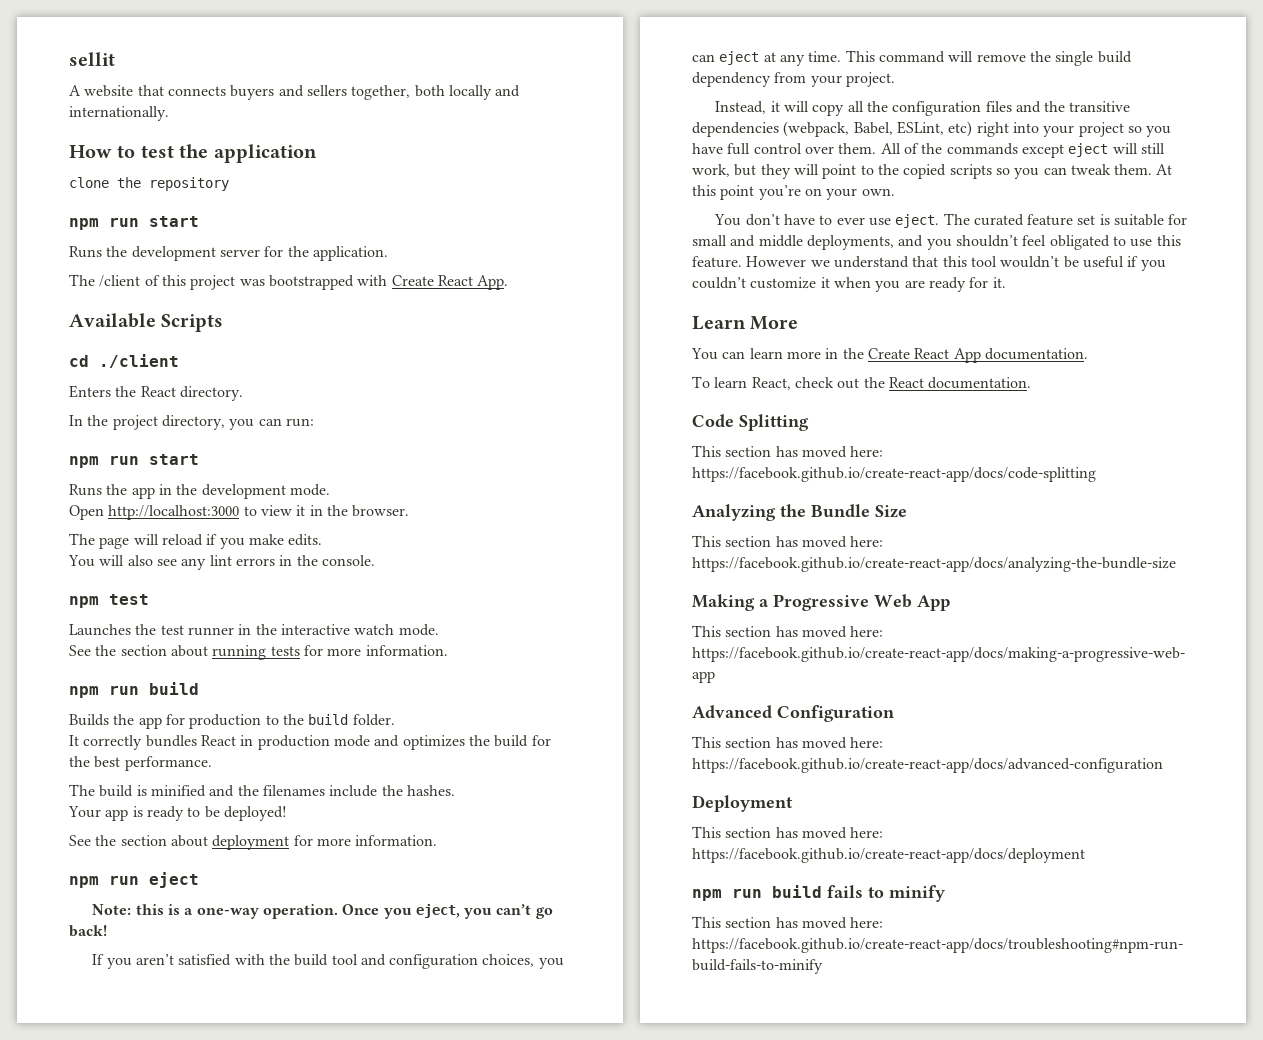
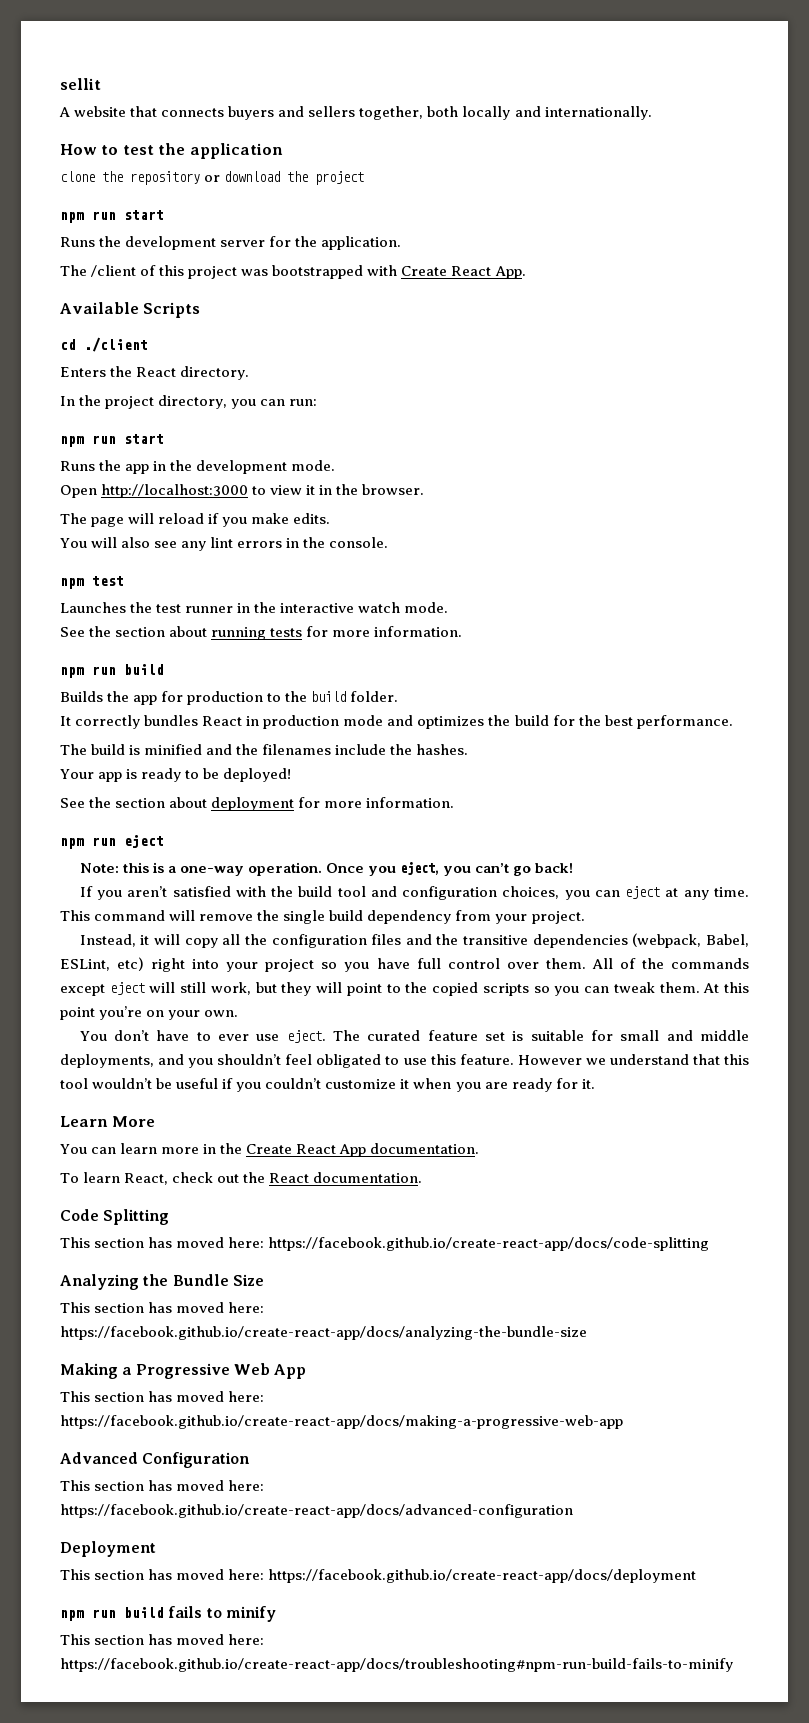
- clone the repository
+ clone the repository or download the project

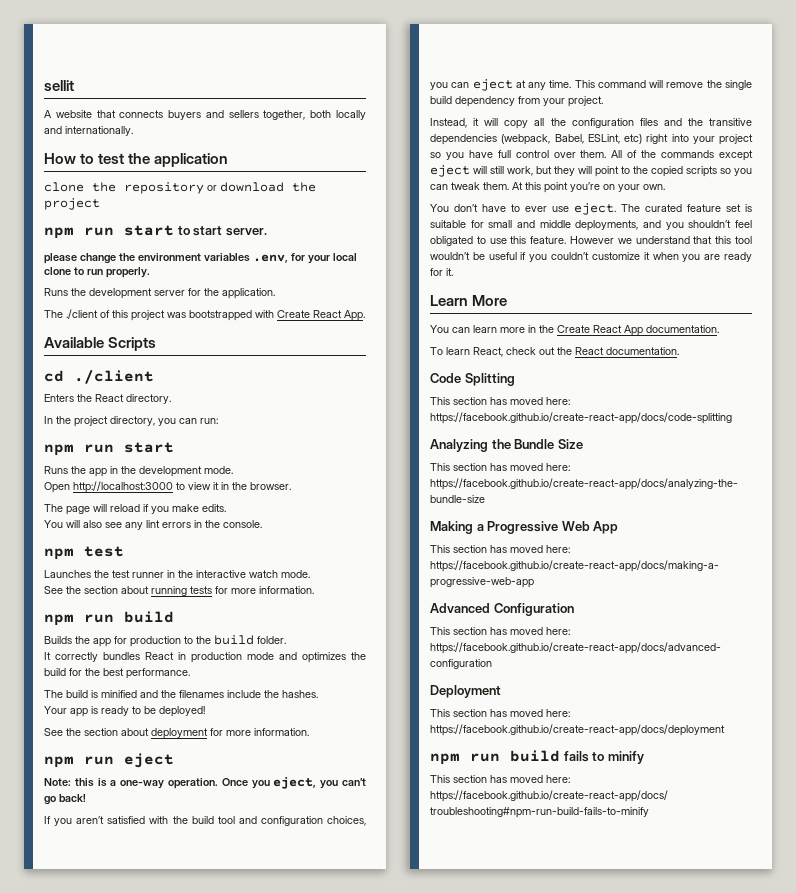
  clone the repository or download the project
- npm run start
+ npm run start to start server.
+ please change the environment variables .env, for your local clone to run properly.
- The /client of this project was bootstrapped with Create React App.
+ The ./client of this project was bootstrapped with Create React App.

